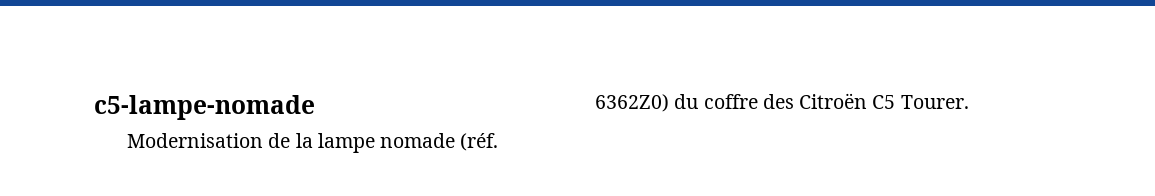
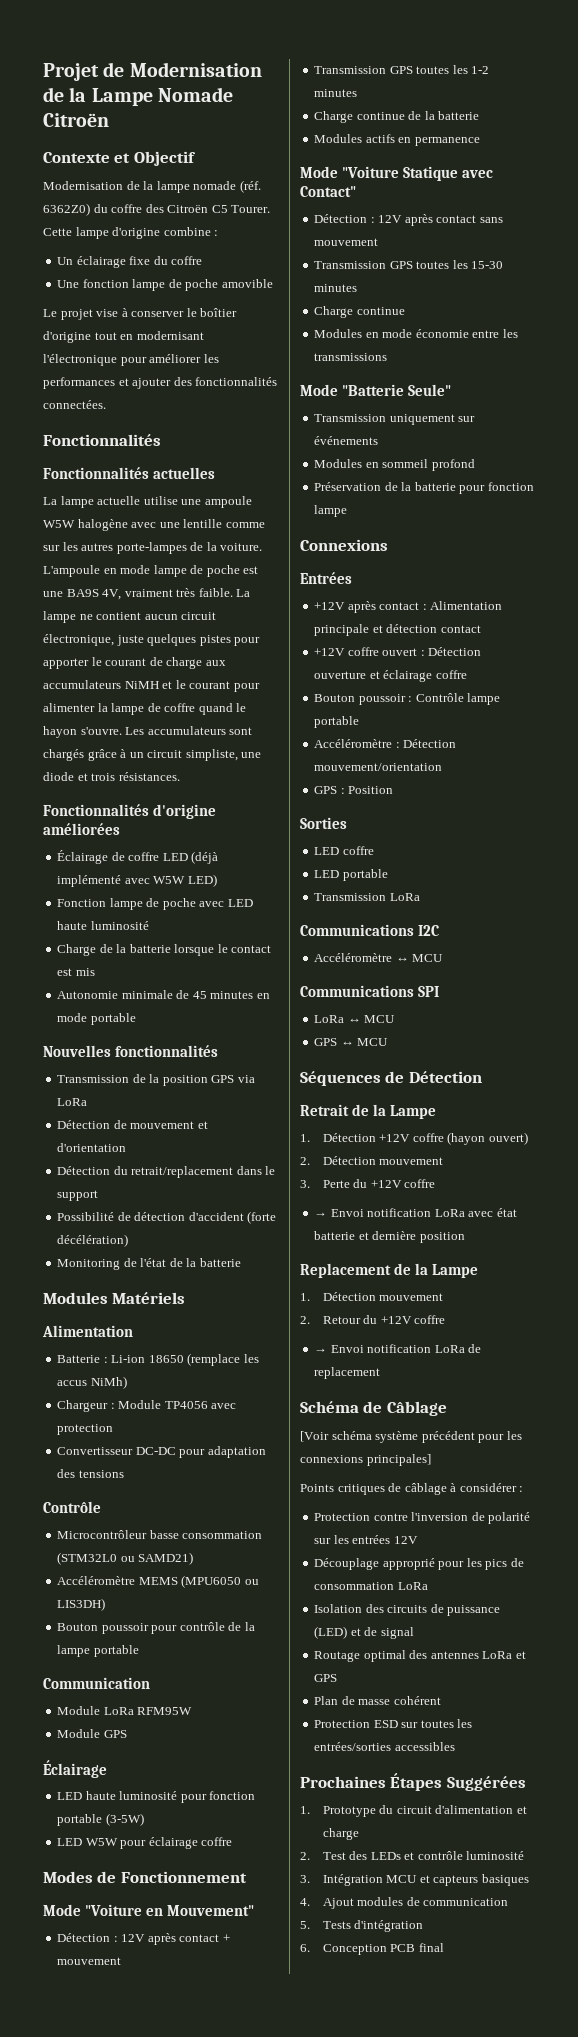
- c5-lampe-nomade
+ Projet de Modernisation de la Lampe Nomade Citroën
+ Contexte et Objectif
+ Cette lampe d'origine combine :
+ Un éclairage fixe du coffre
+ Une fonction lampe de poche amovible
+ Le projet vise à conserver le boîtier d'origine tout en modernisant l'électronique pour améliorer les performances et ajouter des fonctionnalités connectées.
+ Fonctionnalités
+ Fonctionnalités actuelles
+ La lampe actuelle utilise une ampoule W5W halogène avec une lentille comme sur les autres porte-lampes de la voiture. L'ampoule en mode lampe de poche est une BA9S 4V, vraiment très faible. La lampe ne contient aucun circuit électronique, juste quelques pistes pour apporter le courant de charge aux accumulateurs NiMH et le courant pour alimenter la lampe de coffre quand le hayon s'ouvre. Les accumulateurs sont chargés grâce à un circuit simpliste, une diode et trois résistances.
+ Fonctionnalités d'origine améliorées
+ Éclairage de coffre LED (déjà implémenté avec W5W LED)
+ Fonction lampe de poche avec LED haute luminosité
+ Charge de la batterie lorsque le contact est mis
+ Autonomie minimale de 45 minutes en mode portable
+ Nouvelles fonctionnalités
+ Transmission de la position GPS via LoRa
+ Détection de mouvement et d'orientation
+ Détection du retrait/replacement dans le support
+ Possibilité de détection d'accident (forte décélération)
+ Monitoring de l'état de la batterie
+ Modules Matériels
+ Alimentation
+ Batterie : Li-ion 18650 (remplace les accus NiMh)
+ Chargeur : Module TP4056 avec protection
+ Convertisseur DC-DC pour adaptation des tensions
+ Contrôle
+ Microcontrôleur basse consommation (STM32L0 ou SAMD21)
+ Accéléromètre MEMS (MPU6050 ou LIS3DH)
+ Bouton poussoir pour contrôle de la lampe portable
+ Communication
+ Module LoRa RFM95W
+ Module GPS
+ Éclairage
+ LED haute luminosité pour fonction portable (3-5W)
+ LED W5W pour éclairage coffre
+ Modes de Fonctionnement
+ Mode "Voiture en Mouvement"
+ Détection : 12V après contact + mouvement
+ Transmission GPS toutes les 1-2 minutes
+ Charge continue de la batterie
+ Modules actifs en permanence
+ Mode "Voiture Statique avec Contact"
+ Détection : 12V après contact sans mouvement
+ Transmission GPS toutes les 15-30 minutes
+ Charge continue
+ Modules en mode économie entre les transmissions
+ Mode "Batterie Seule"
+ Transmission uniquement sur événements
+ Modules en sommeil profond
+ Préservation de la batterie pour fonction lampe
+ Connexions
+ Entrées
+ +12V après contact : Alimentation principale et détection contact
+ +12V coffre ouvert : Détection ouverture et éclairage coffre
+ Bouton poussoir : Contrôle lampe portable
+ Accéléromètre : Détection mouvement/orientation
+ GPS : Position
+ Sorties
+ LED coffre
+ LED portable
+ Transmission LoRa
+ Communications I2C
+ Accéléromètre ↔ MCU
+ Communications SPI
+ LoRa ↔ MCU
+ GPS ↔ MCU
+ Séquences de Détection
+ Retrait de la Lampe
+ 1. Détection +12V coffre (hayon ouvert)
+ 2. Détection mouvement
+ 3. Perte du +12V coffre
+ → Envoi notification LoRa avec état batterie et dernière position
+ Replacement de la Lampe
+ 1. Détection mouvement
+ 2. Retour du +12V coffre
+ → Envoi notification LoRa de replacement
+ Schéma de Câblage
+ [Voir schéma système précédent pour les connexions principales]
+ Points critiques de câblage à considérer :
+ Protection contre l'inversion de polarité sur les entrées 12V
+ Découplage approprié pour les pics de consommation LoRa
+ Isolation des circuits de puissance (LED) et de signal
+ Routage optimal des antennes LoRa et GPS
+ Plan de masse cohérent
+ Protection ESD sur toutes les entrées/sorties accessibles
+ Prochaines Étapes Suggérées
+ 1. Prototype du circuit d'alimentation et charge
+ 2. Test des LEDs et contrôle luminosité
+ 3. Intégration MCU et capteurs basiques
+ 4. Ajout modules de communication
+ 5. Tests d'intégration
+ 6. Conception PCB final

